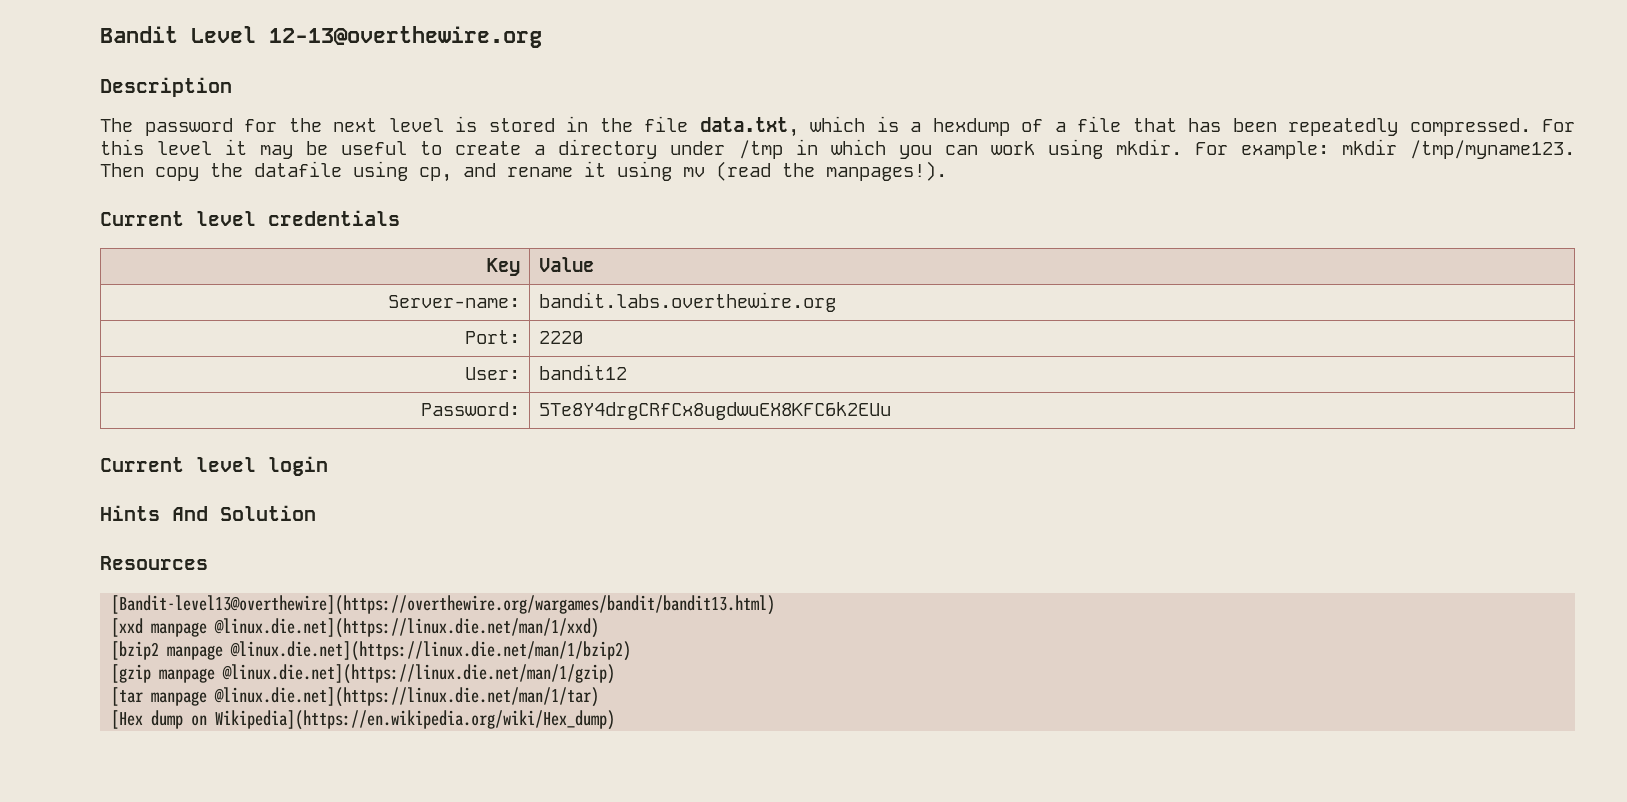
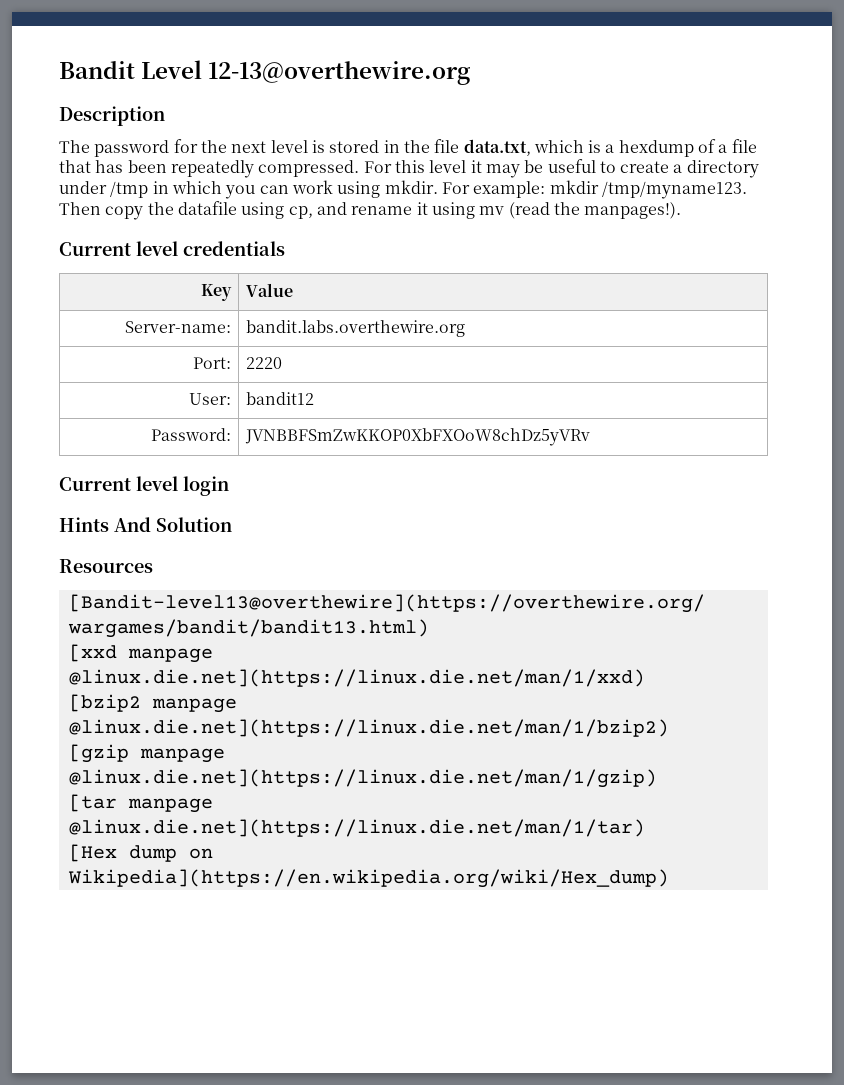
- Password: | 5Te8Y4drgCRfCx8ugdwuEX8KFC6k2EUu
+ Password: | JVNBBFSmZwKKOP0XbFXOoW8chDz5yVRv

